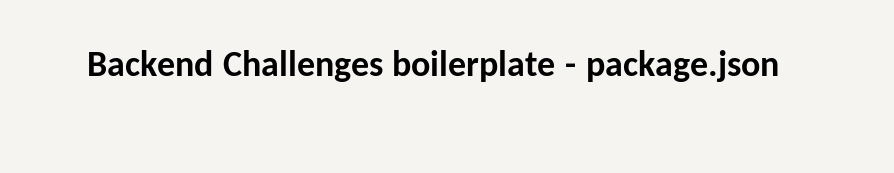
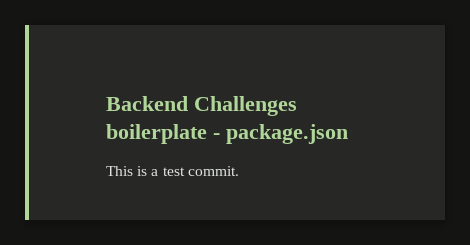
+ This is a test commit.

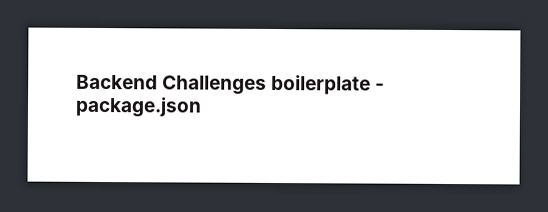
- This is a test commit.

